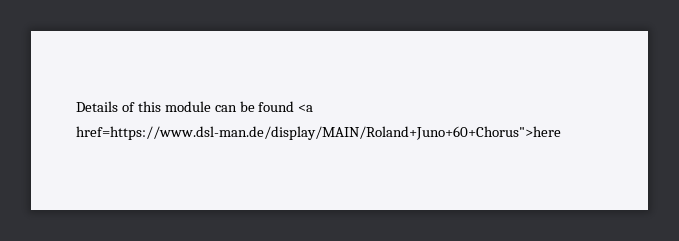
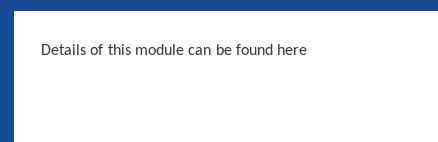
- Details of this module can be found <a href=https://www.dsl-man.de/display/MAIN/Roland+Juno+60+Chorus">here
+ Details of this module can be found here

